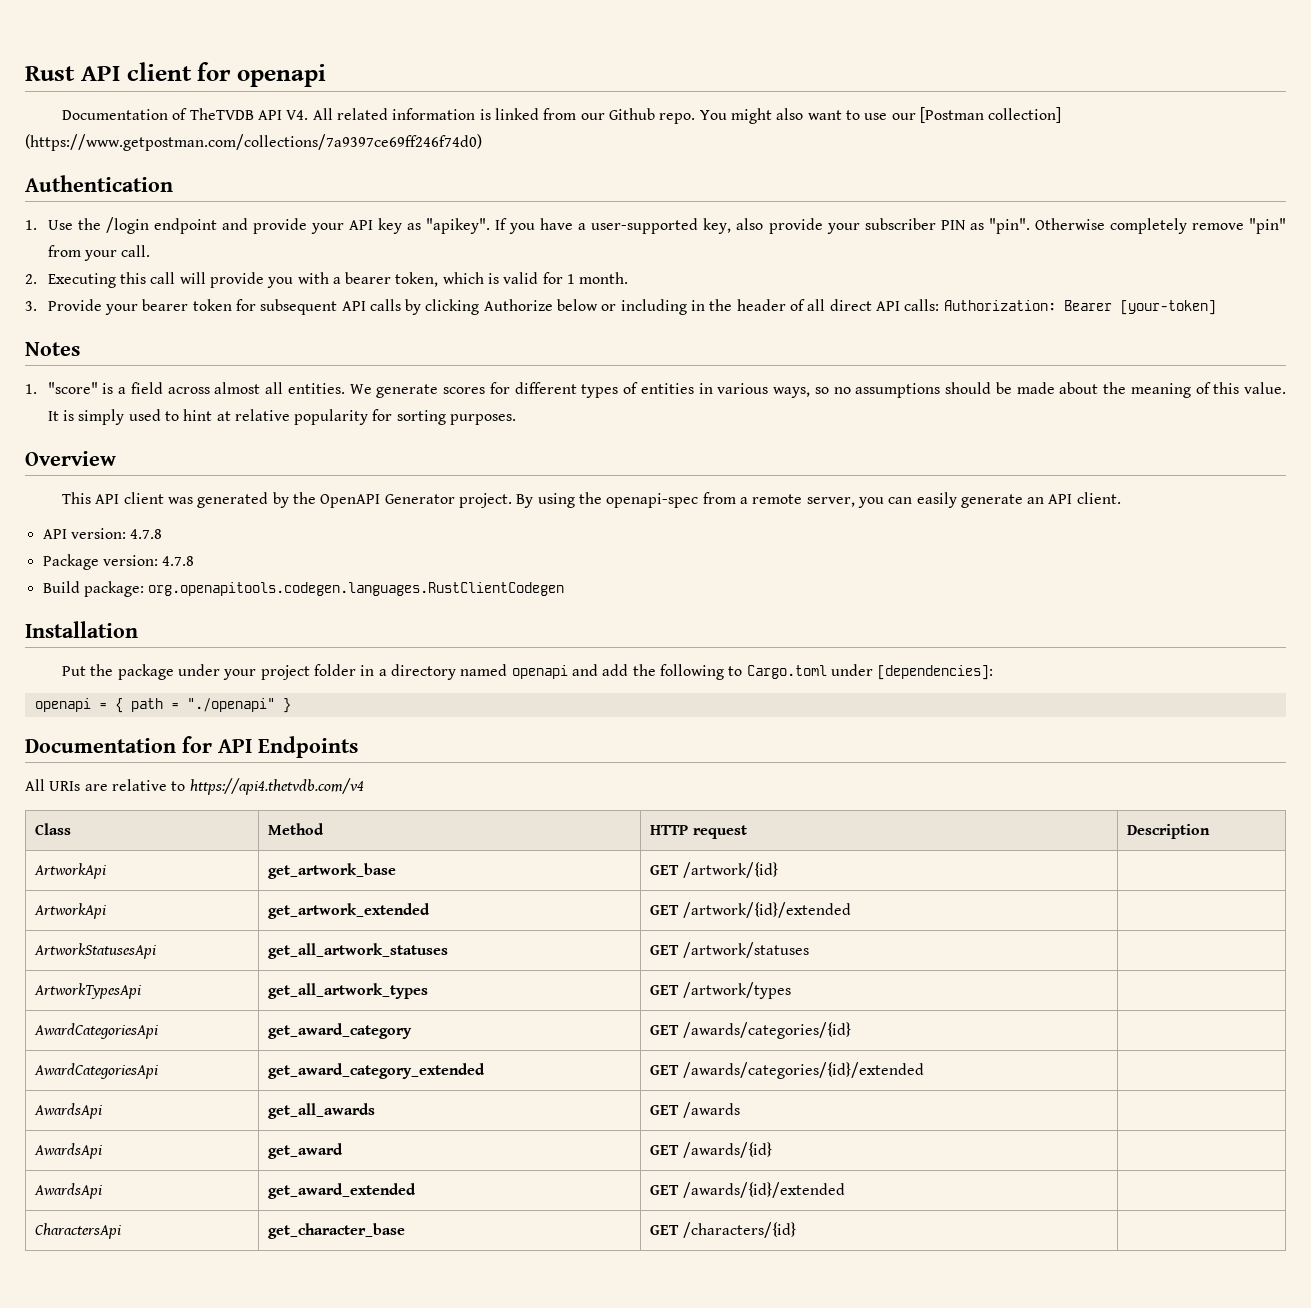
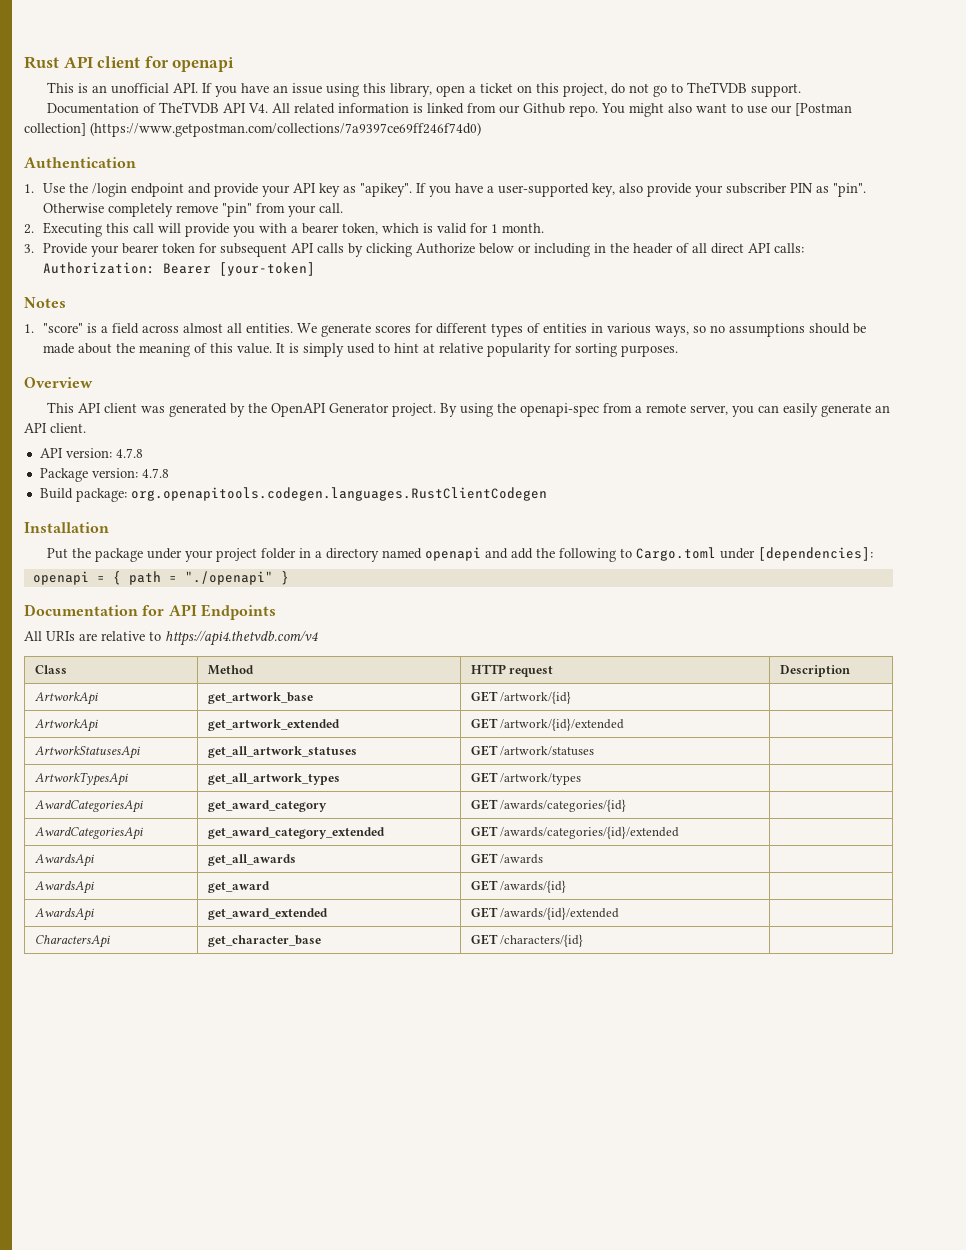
+ This is an unofficial API. If you have an issue using this library, open a ticket on this project, do not go to TheTVDB support.

